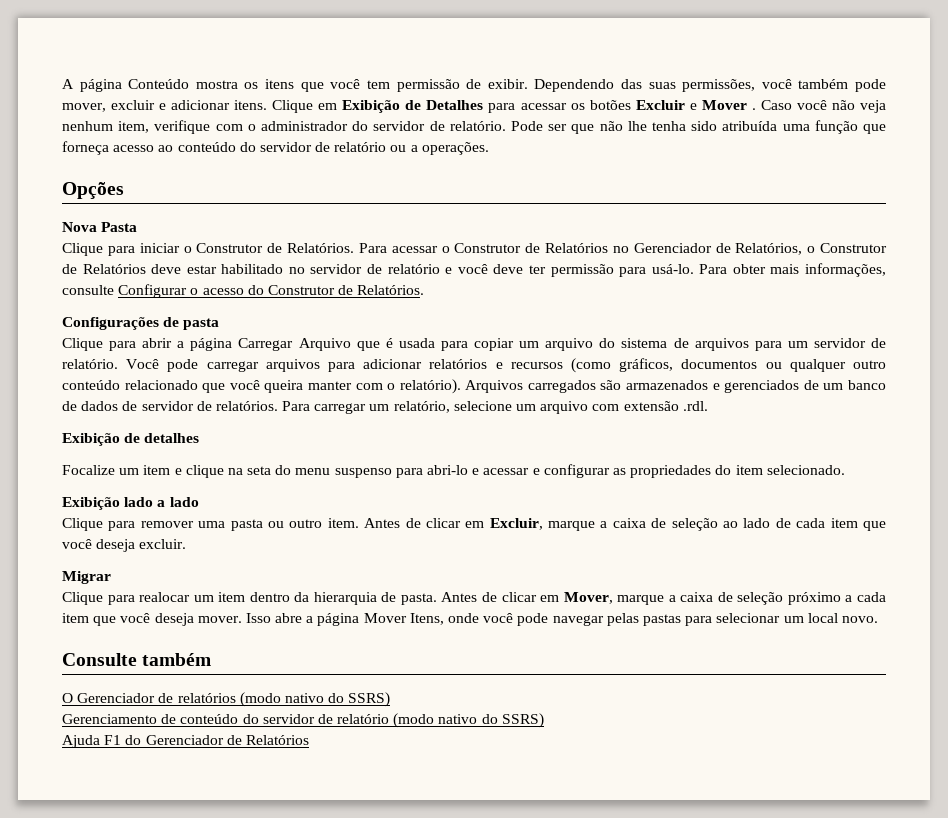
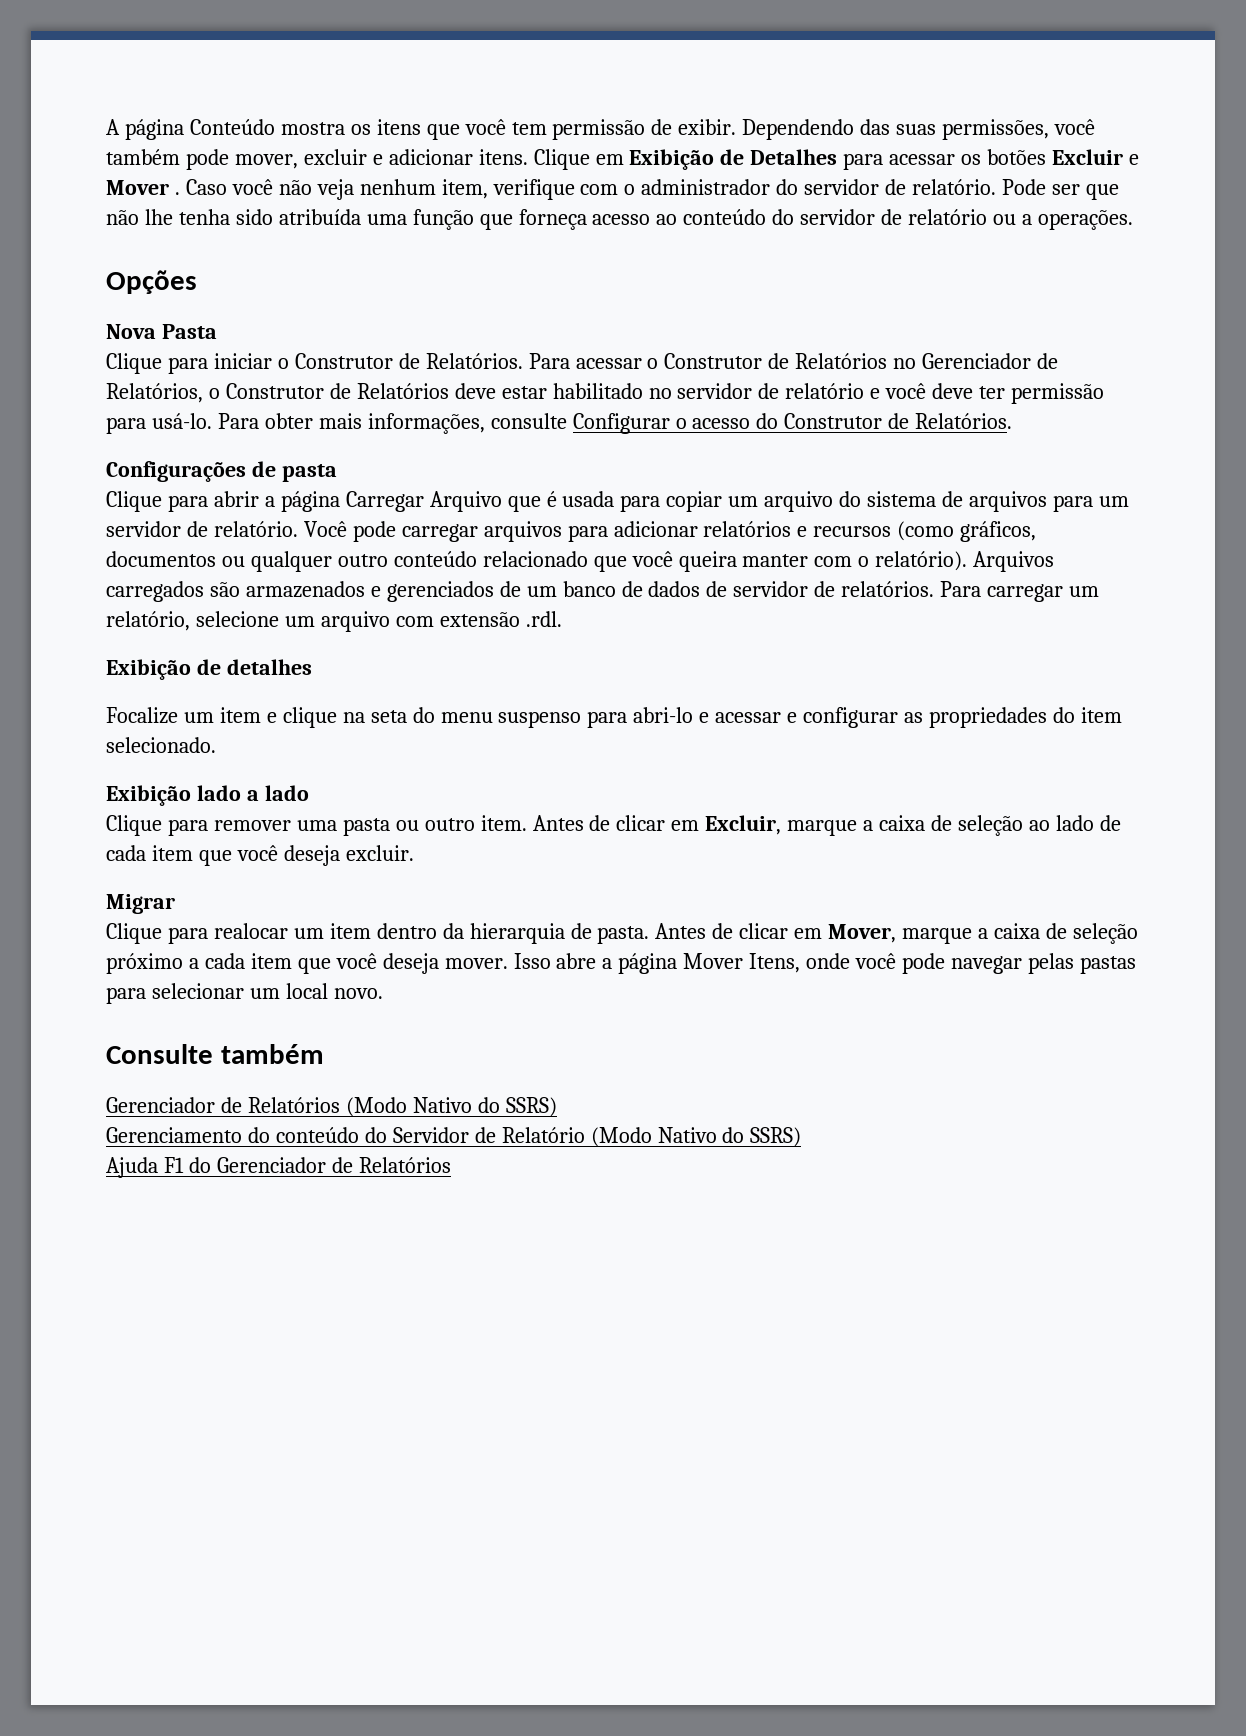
- O Gerenciador de relatórios (modo nativo do SSRS)
+ Gerenciador de Relatórios (Modo Nativo do SSRS)
- Gerenciamento de conteúdo do servidor de relatório (modo nativo do SSRS)
+ Gerenciamento do conteúdo do Servidor de Relatório (Modo Nativo do SSRS)

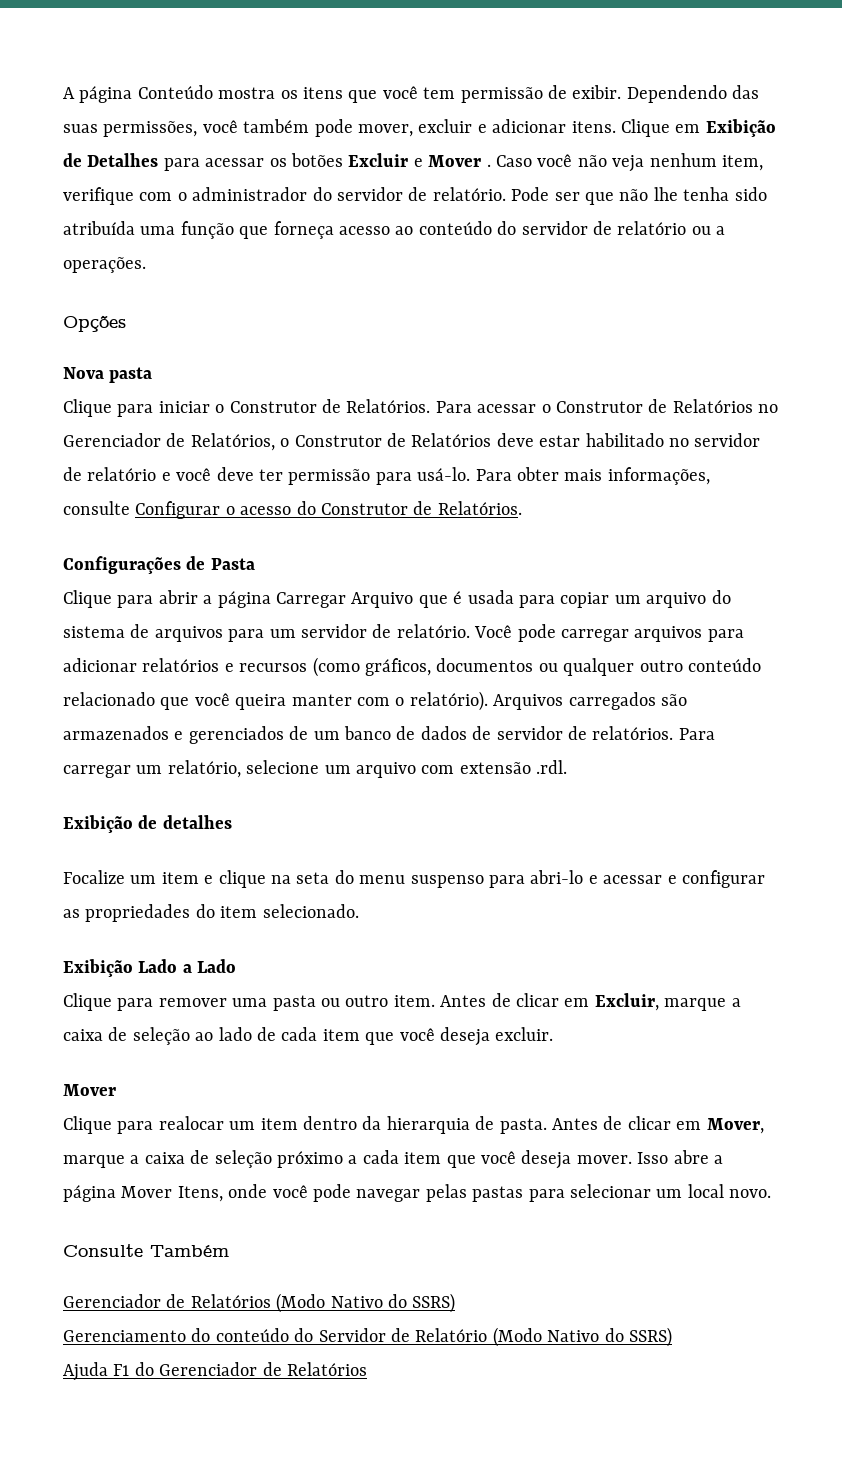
- Nova Pasta
+ Nova pasta
- Configurações de pasta
+ Configurações de Pasta
- Exibição lado a lado
+ Exibição Lado a Lado
  Antes de clicar em Excluir, marque a caixa de seleção ao lado de cada item que você deseja excluir.
- Migrar
+ Mover
- Consulte também
+ Consulte Também

